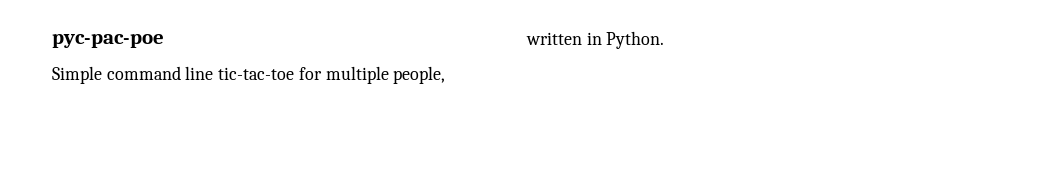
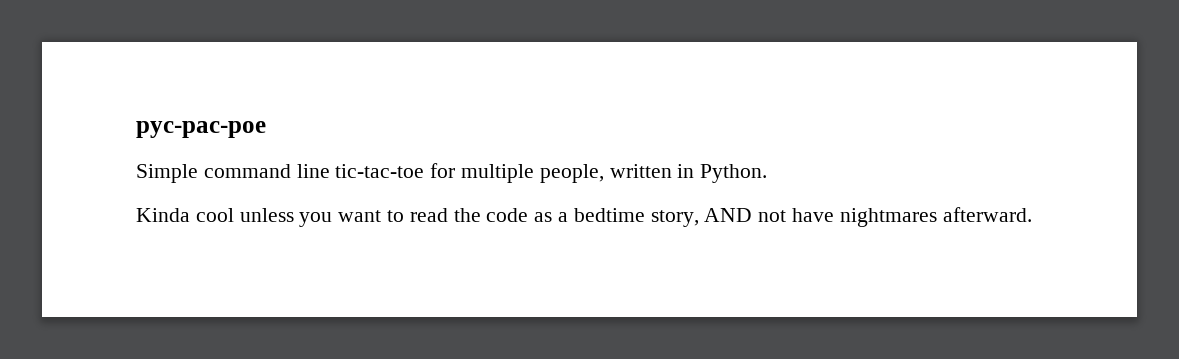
+ Kinda cool unless you want to read the code as a bedtime story, AND not have nightmares afterward.

